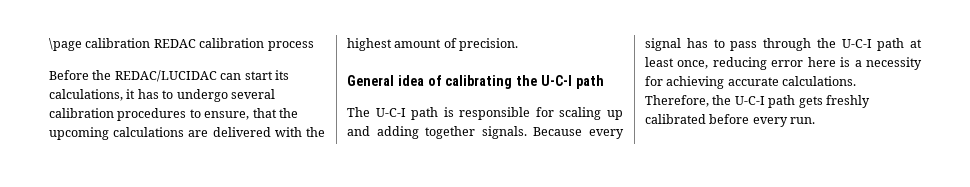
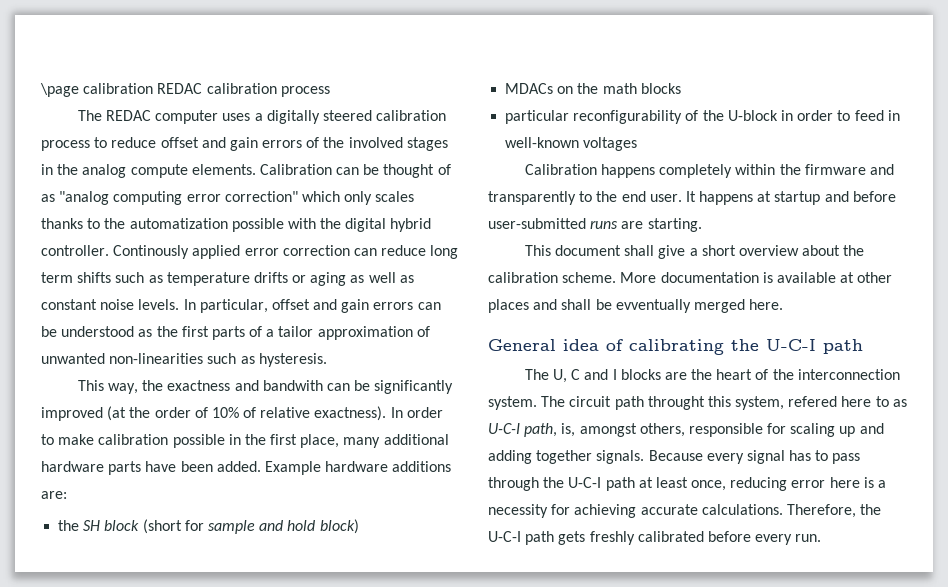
- Before the REDAC/LUCIDAC can start its calculations, it has to undergo several calibration procedures to ensure, that the upcoming calculations are delivered with the highest amount of precision.
+ The REDAC computer uses a digitally steered calibration process to reduce offset and gain errors of the involved stages in the analog compute elements. Calibration can be thought of as "analog computing error correction" which only scales thanks to the automatization possible with the digital hybrid controller. Continously applied error correction can reduce long term shifts such as temperature drifts or aging as well as constant noise levels. In particular, offset and gain errors can be understood as the first parts of a tailor approximation of unwanted non-linearities such as hysteresis.
+ This way, the exactness and bandwith can be significantly improved (at the order of 10% of relative exactness). In order to make calibration possible in the first place, many additional hardware parts have been added. Example hardware additions are:
+ the SH block (short for sample and hold block)
+ MDACs on the math blocks
+ particular reconfigurability of the U-block in order to feed in well-known voltages
+ Calibration happens completely within the firmware and transparently to the end user. It happens at startup and before user-submitted runs are starting.
+ This document shall give a short overview about the calibration scheme. More documentation is available at other places and shall be evventually merged here.
- The U-C-I path is responsible for scaling up and adding together signals.
+ The U, C and I blocks are the heart of the interconnection system. The circuit path throught this system, refered here to as U-C-I path, is, amongst others, responsible for scaling up and adding together signals.

